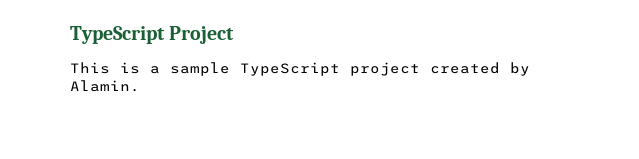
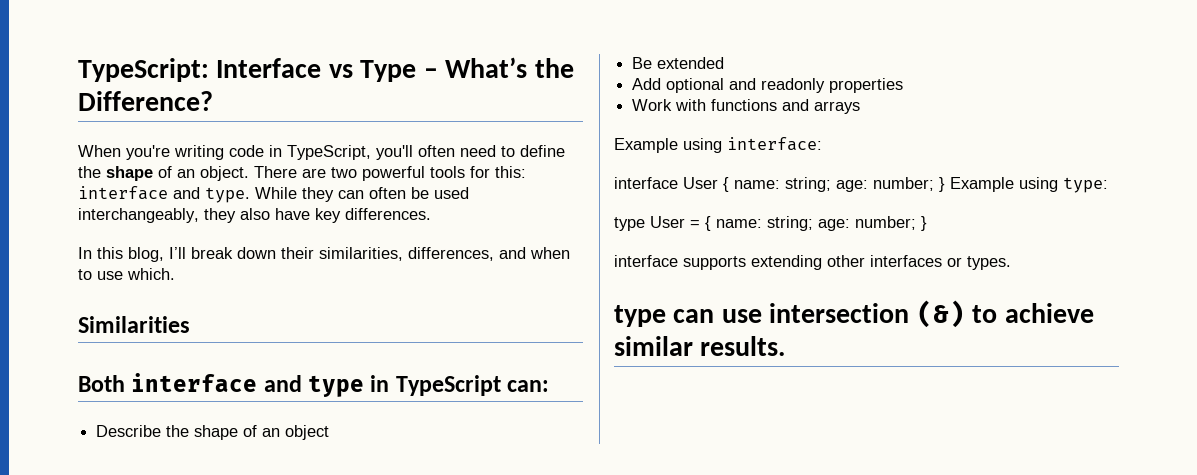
- TypeScript Project
- This is a sample TypeScript project created by Alamin.
+ TypeScript: Interface vs Type – What’s the Difference?
+ When you're writing code in TypeScript, you'll often need to define the shape of an object. There are two powerful tools for this: interface and type. While they can often be used interchangeably, they also have key differences.
+ In this blog, I’ll break down their similarities, differences, and when to use which.
+ Similarities
+ Both interface and type in TypeScript can:
+ Describe the shape of an object
+ Be extended
+ Add optional and readonly properties
+ Work with functions and arrays
+ Example using interface:
+ interface User { name: string; age: number; } Example using type:
+ type User = { name: string; age: number; }
+ interface supports extending other interfaces or types.
+ type can use intersection (&) to achieve similar results.

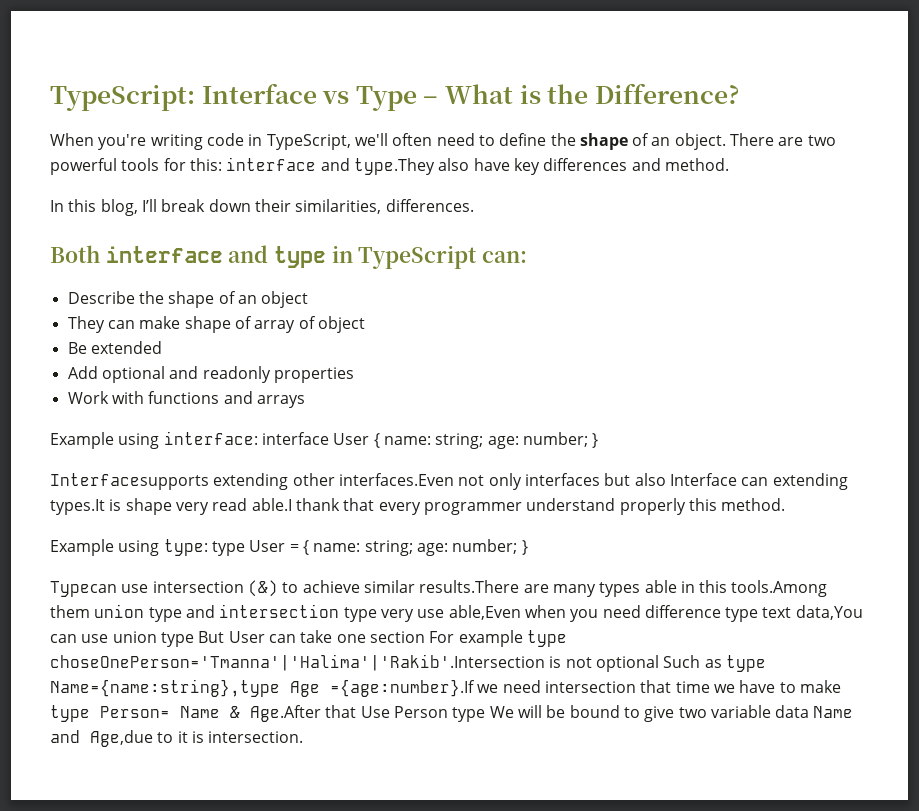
- TypeScript: Interface vs Type – What’s the Difference?
+ TypeScript: Interface vs Type – What is the Difference?
- When you're writing code in TypeScript, you'll often need to define the shape of an object.
+ When you're writing code in TypeScript, we'll often need to define the shape of an object.
- There are two powerful tools for this: interface and type. While they can often be used interchangeably, they also have key differences.
+ There are two powerful tools for this: interface and type.They also have key differences and method.
- In this blog, I’ll break down their similarities, differences, and when to use which.
- Similarities
+ In this blog, I’ll break down their similarities, differences.
+ They can make shape of array of object
- Example using interface:
- interface User { name: string; age: number; } Example using type:
- type User = { name: string; age: number; }
+ Example using interface: interface User { name: string; age: number; }
+ Interfacesupports extending other interfaces.Even not only interfaces but also Interface can extending types.It is shape very read able.I thank that every programmer understand properly this method.
+ Example using type: type User = { name: string; age: number; }
- interface supports extending other interfaces or types.
- type can use intersection (&) to achieve similar results.
+ Typecan use intersection (&) to achieve similar results.There are many types able in this tools.Among them union type and intersection type very use able,Even when you need difference type text data,You can use union type But User can take one section For example type choseOnePerson='Tmanna'|'Halima'|'Rakib'.Intersection is not optional Such as type Name={name:string},type Age ={age:number}.If we need intersection that time we have to make type Person= Name & Age.After that Use Person type We will be bound to give two variable data Name and Age,due to it is intersection.

